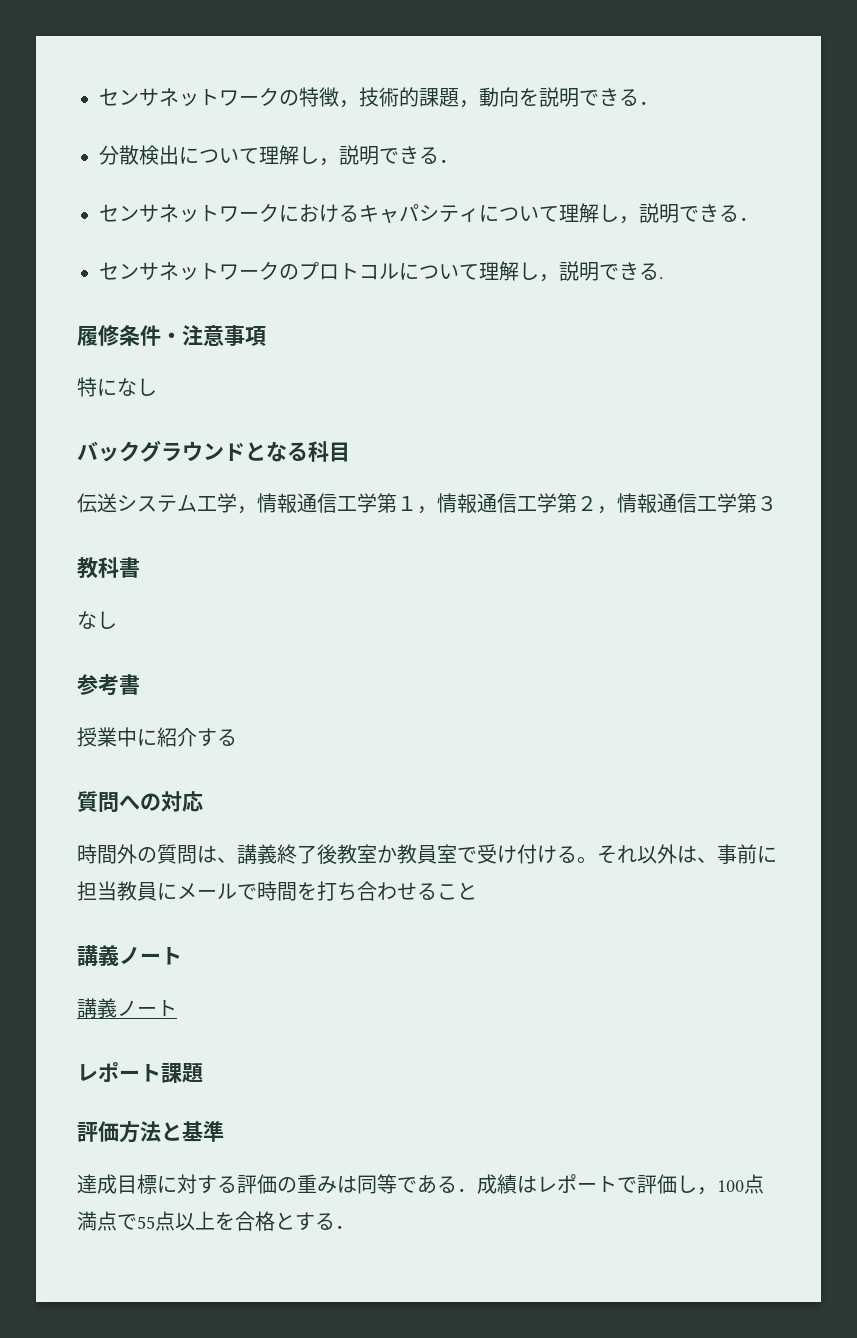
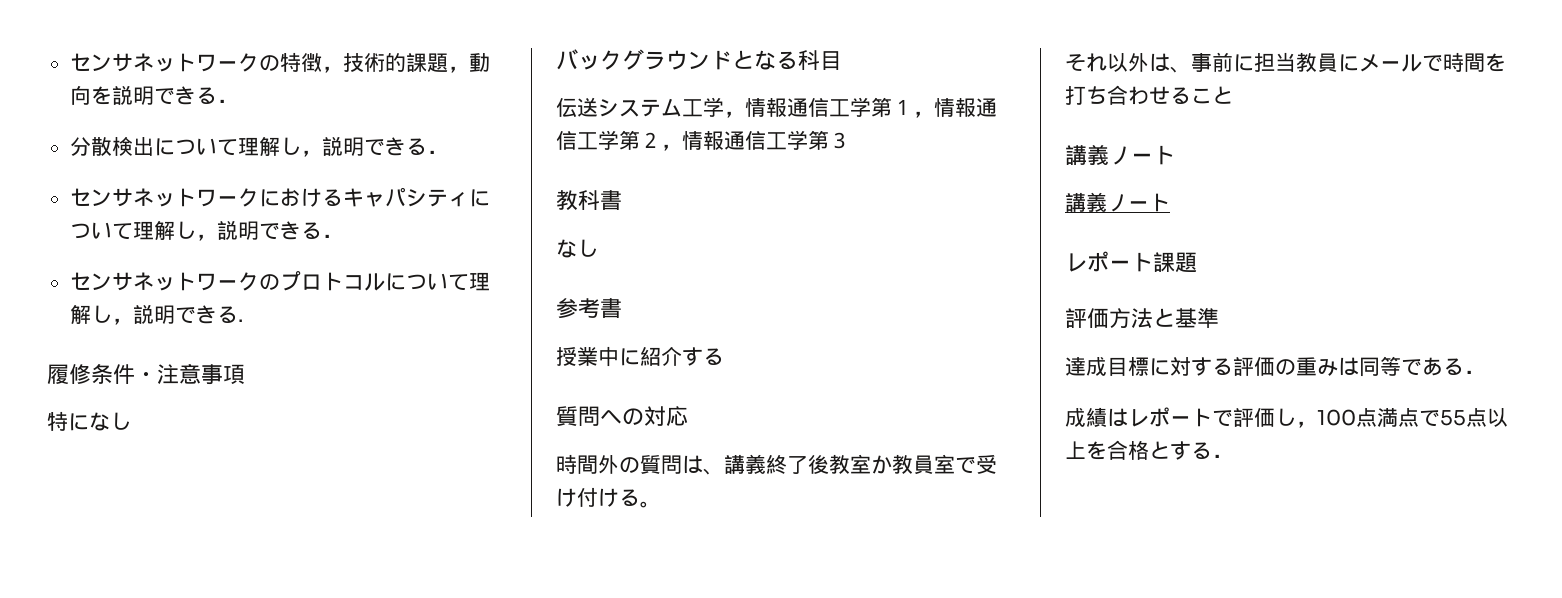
- 時間外の質問は、講義終了後教室か教員室で受け付ける。それ以外は、事前に担当教員にメールで時間を打ち合わせること
+ 時間外の質問は、講義終了後教室か教員室で受け付ける。
+ それ以外は、事前に担当教員にメールで時間を打ち合わせること
- 達成目標に対する評価の重みは同等である．成績はレポートで評価し，100点満点で55点以上を合格とする．
+ 達成目標に対する評価の重みは同等である．
+ 成績はレポートで評価し，100点満点で55点以上を合格とする．

